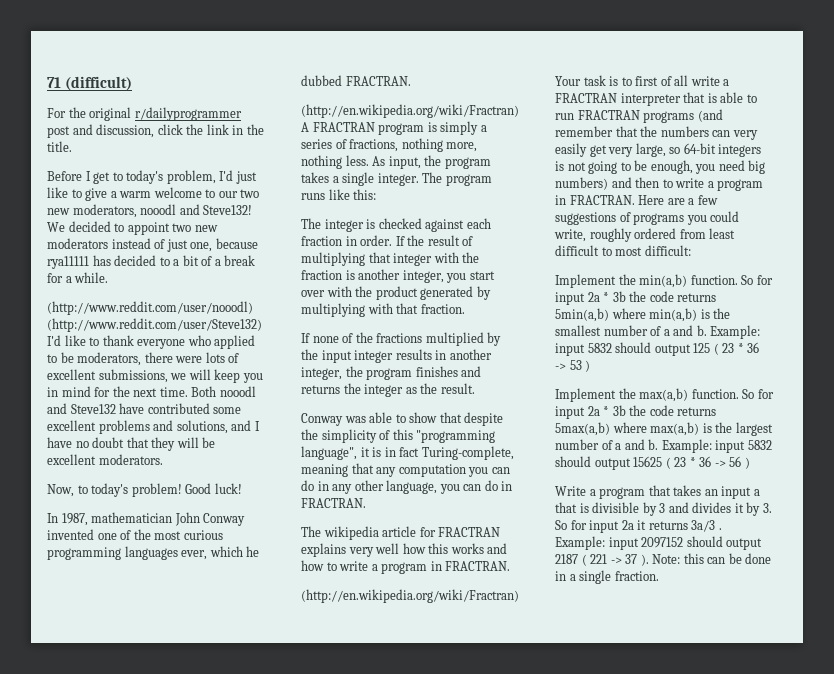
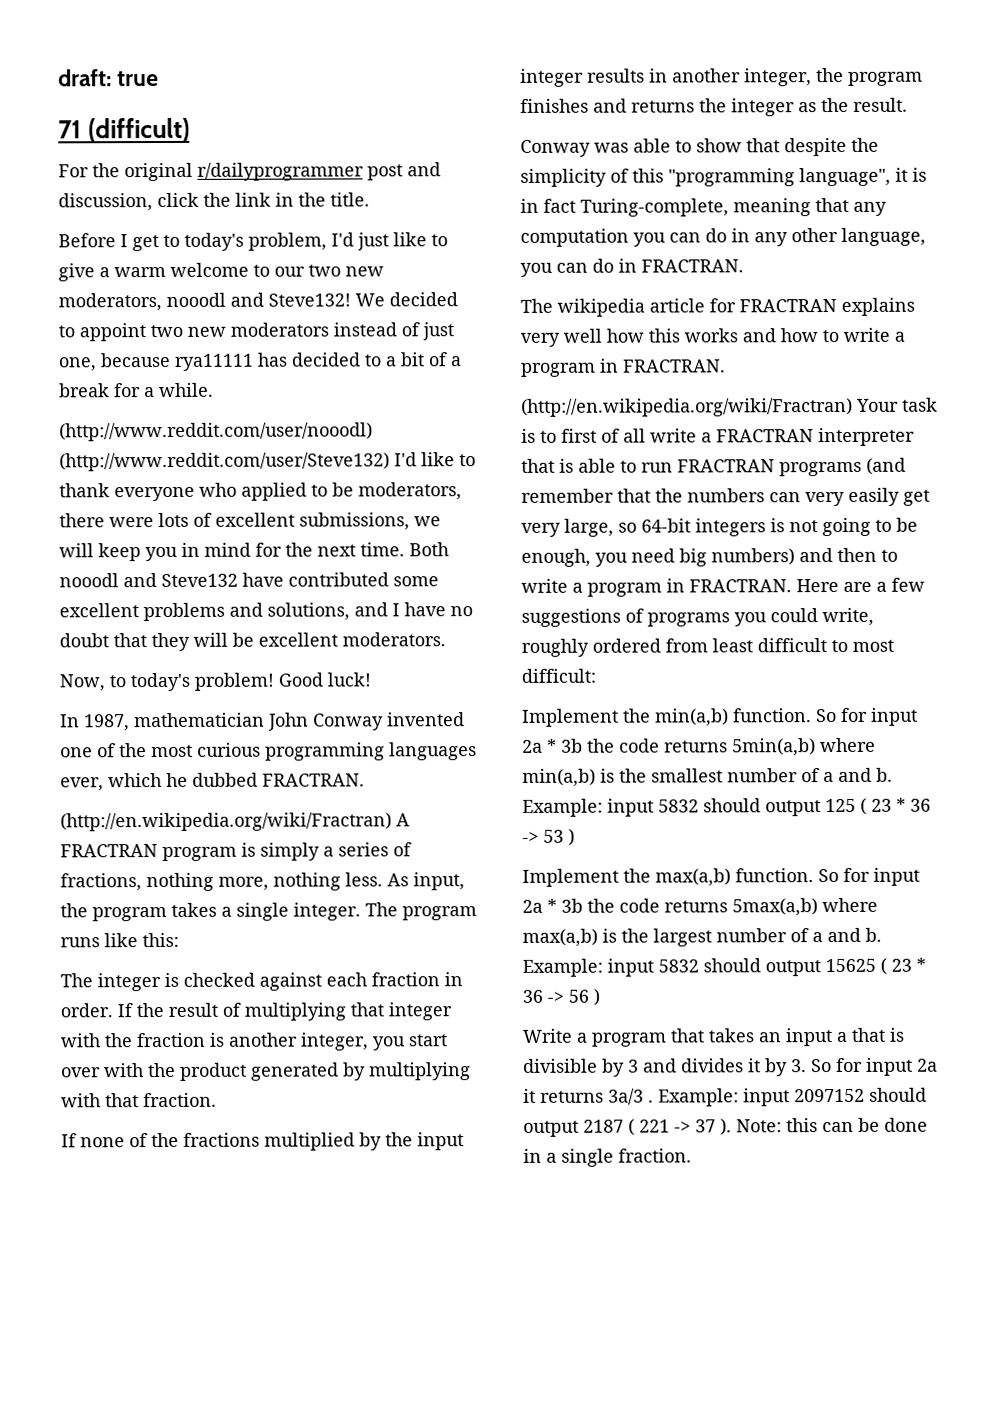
+ draft: true

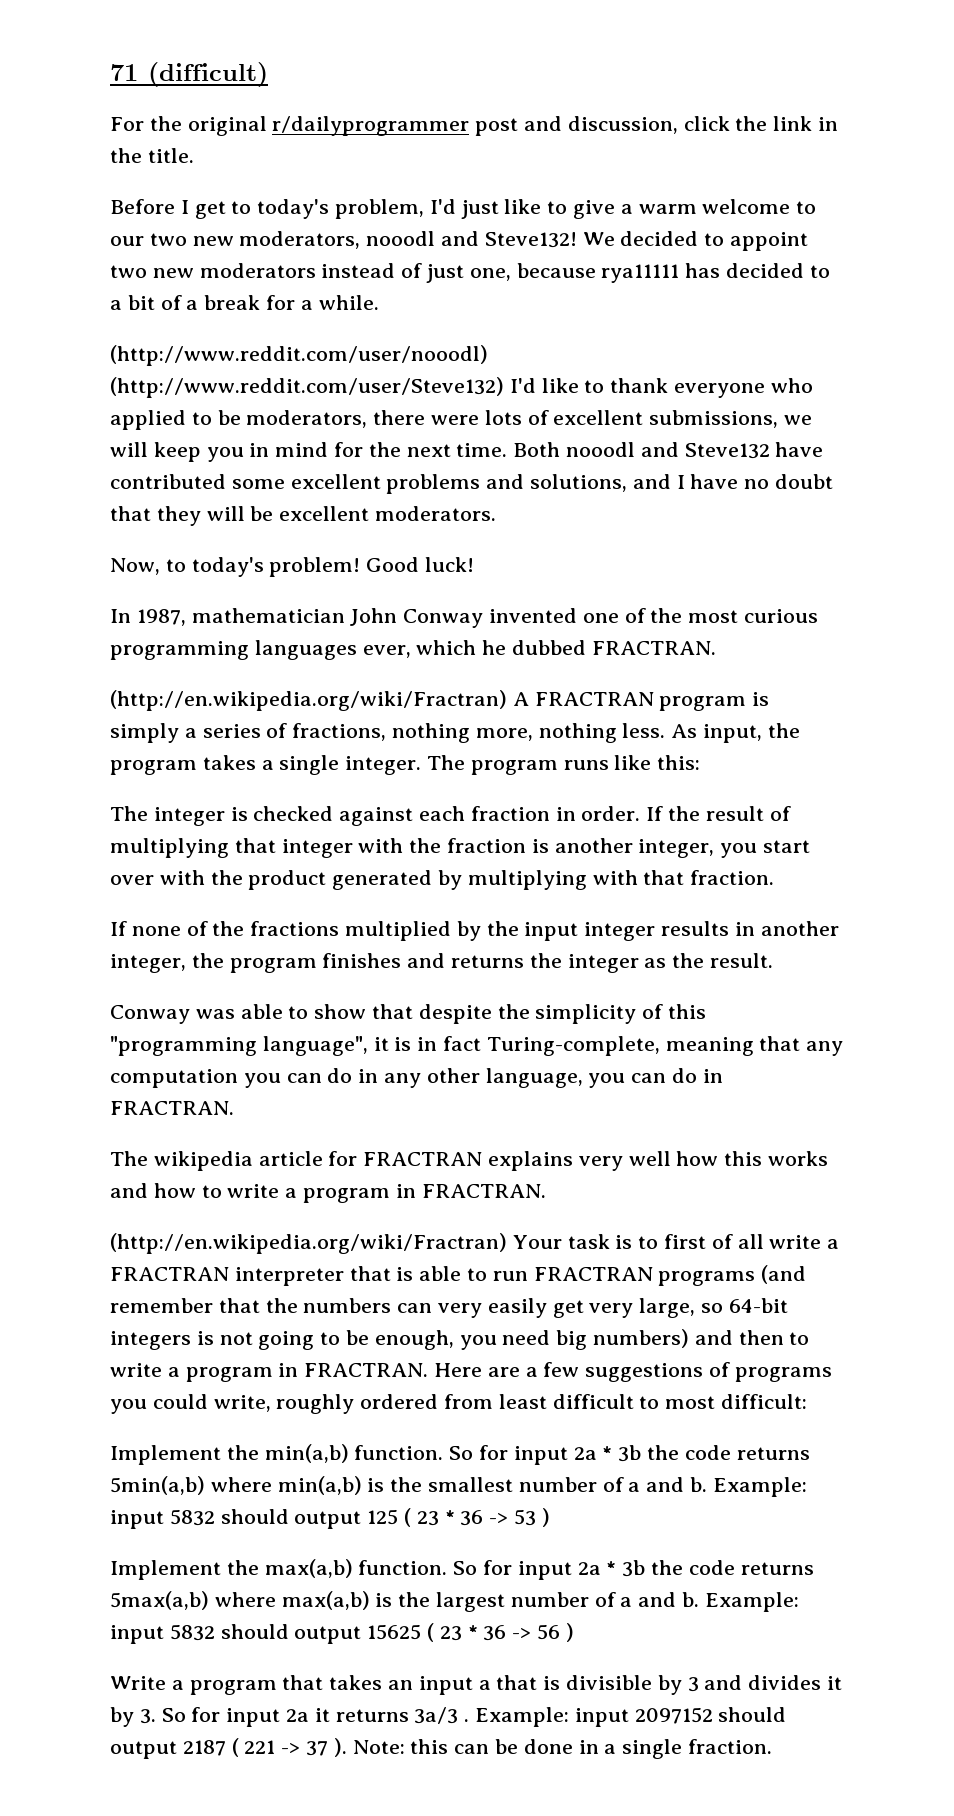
- draft: true

